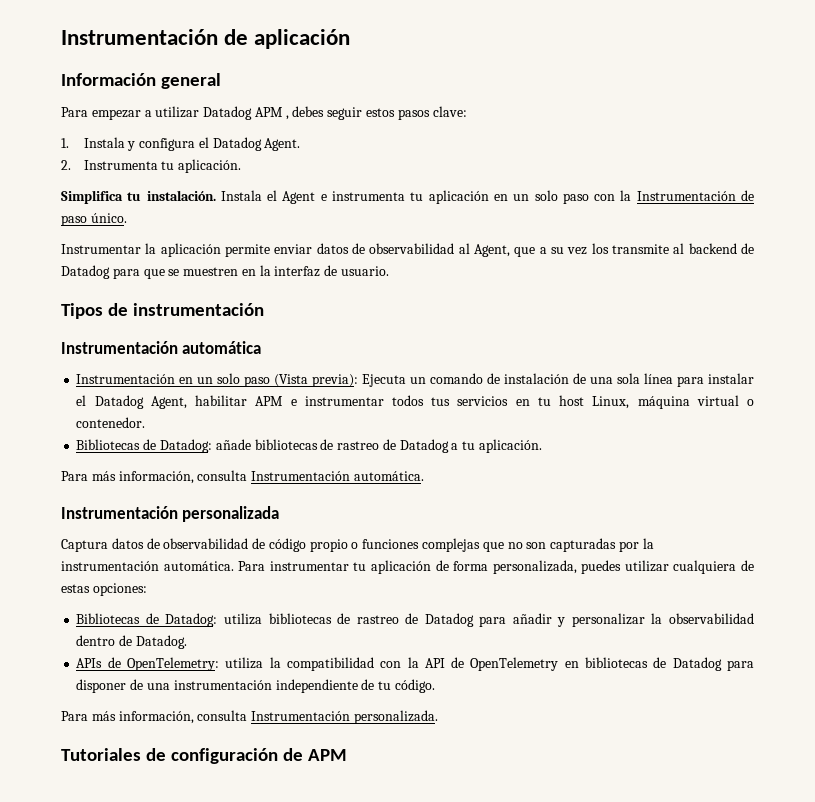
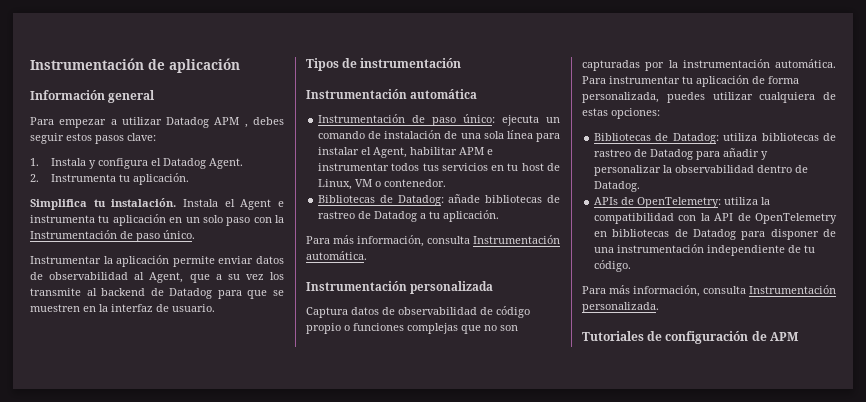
- Instrumentación en un solo paso (Vista previa): Ejecuta un comando de instalación de una sola línea para instalar el Datadog Agent, habilitar APM e instrumentar todos tus servicios en tu host Linux, máquina virtual o contenedor.
+ Instrumentación de paso único: ejecuta un comando de instalación de una sola línea para instalar el Agent, habilitar APM e instrumentar todos tus servicios en tu host de Linux, VM o contenedor.

